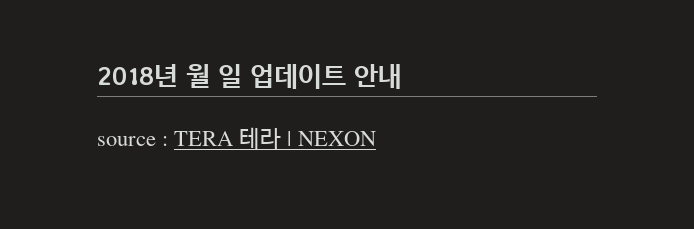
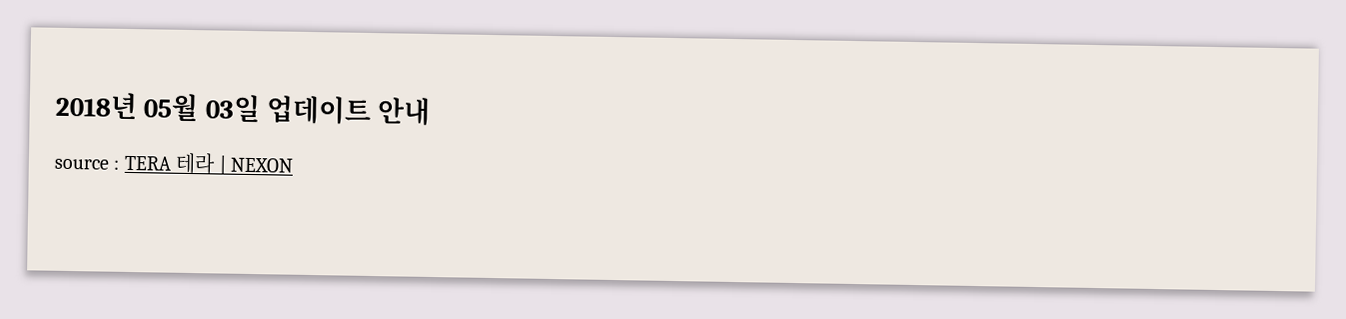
- 2018년 월 일 업데이트 안내
+ 2018년 05월 03일 업데이트 안내

